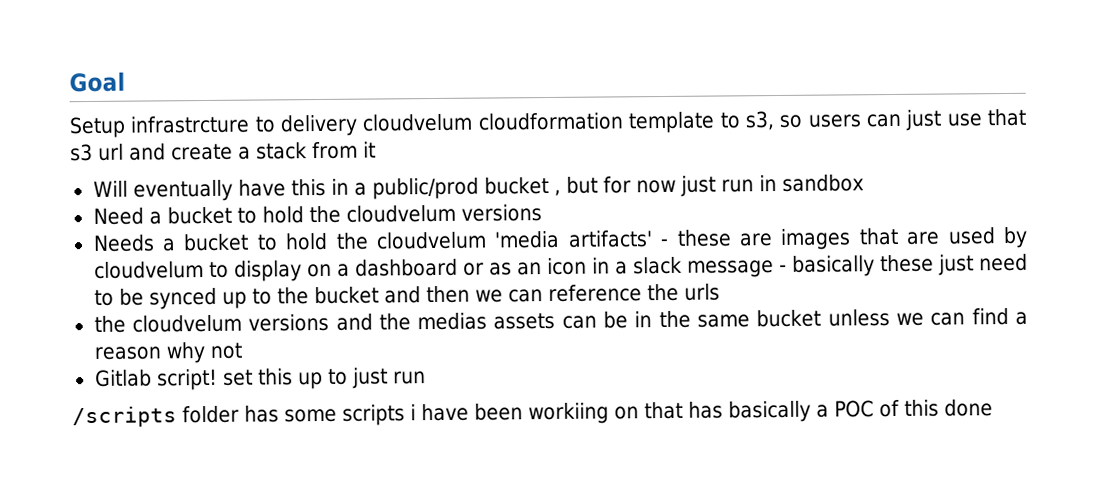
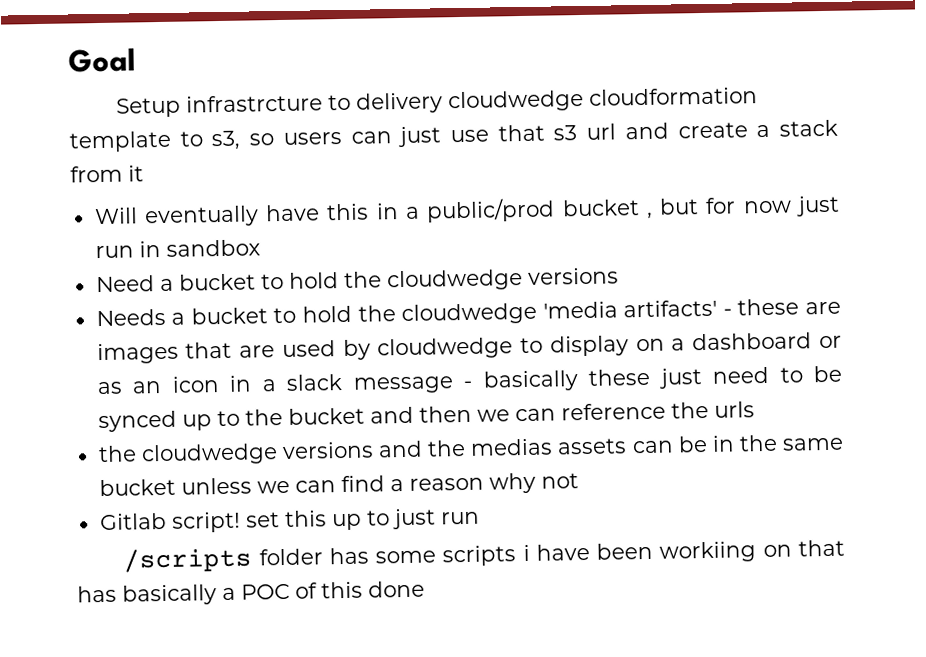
- Setup infrastrcture to delivery cloudvelum cloudformation template to s3, so users can just use that s3 url and create a stack from it
+ Setup infrastrcture to delivery cloudwedge cloudformation template to s3, so users can just use that s3 url and create a stack from it
- Need a bucket to hold the cloudvelum versions
+ Need a bucket to hold the cloudwedge versions
- Needs a bucket to hold the cloudvelum 'media artifacts' - these are images that are used by cloudvelum to display on a dashboard or as an icon in a slack message - basically these just need to be synced up to the bucket and then we can reference the urls
+ Needs a bucket to hold the cloudwedge 'media artifacts' - these are images that are used by cloudwedge to display on a dashboard or as an icon in a slack message - basically these just need to be synced up to the bucket and then we can reference the urls
- the cloudvelum versions and the medias assets can be in the same bucket unless we can find a reason why not
+ the cloudwedge versions and the medias assets can be in the same bucket unless we can find a reason why not

